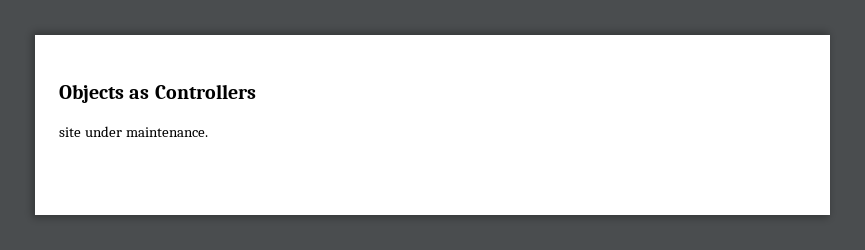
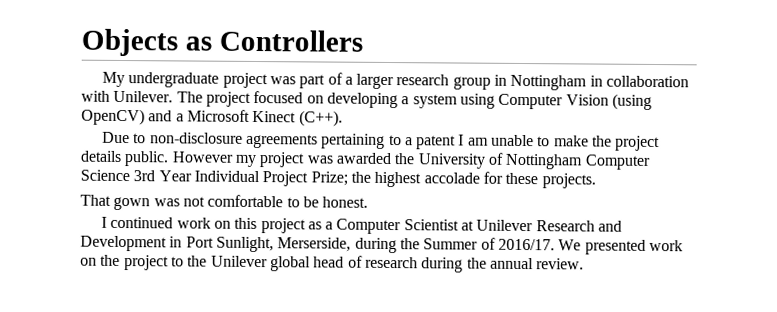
- site under maintenance.
+ My undergraduate project was part of a larger research group in Nottingham in collaboration with Unilever. The project focused on developing a system using Computer Vision (using OpenCV) and a Microsoft Kinect (C++).
+ Due to non-disclosure agreements pertaining to a patent I am unable to make the project details public. However my project was awarded the University of Nottingham Computer Science 3rd Year Individual Project Prize; the highest accolade for these projects.
+ That gown was not comfortable to be honest.
+ I continued work on this project as a Computer Scientist at Unilever Research and Development in Port Sunlight, Merserside, during the Summer of 2016/17. We presented work on the project to the Unilever global head of research during the annual review.

